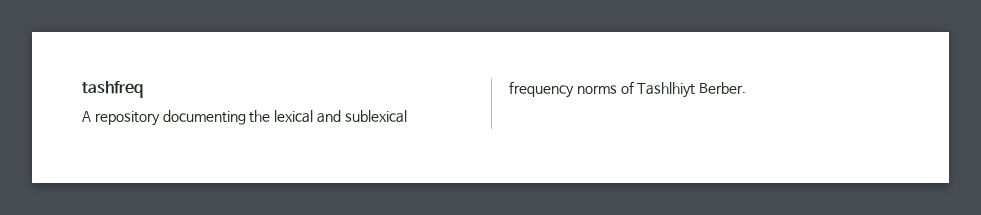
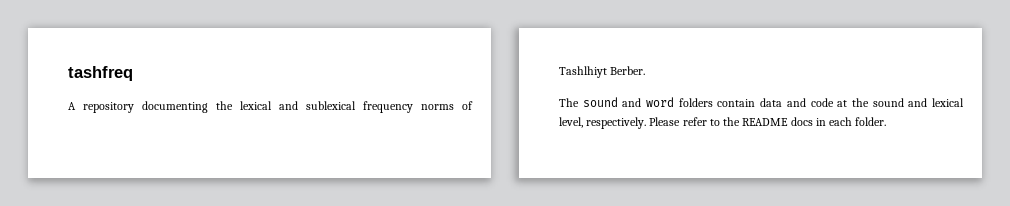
+ The sound and word folders contain data and code at the sound and lexical level, respectively. Please refer to the README docs in each folder.

